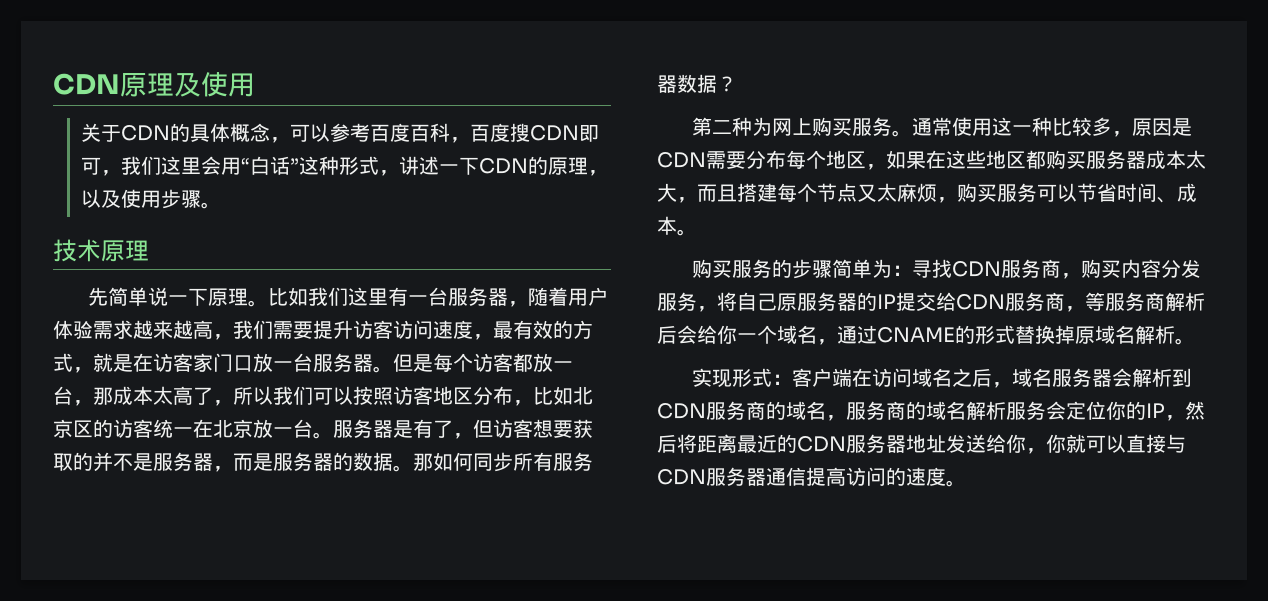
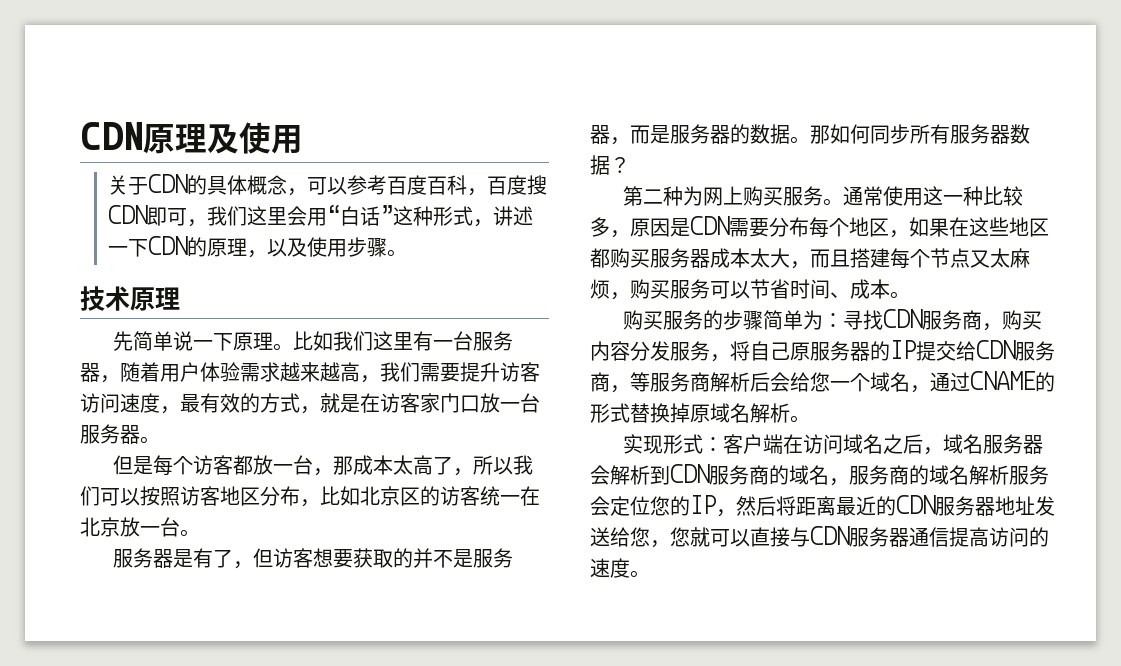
- 比如我们这里有一台服务器，随着用户体验需求越来越高，我们需要提升访客访问速度，最有效的方式，就是在访客家门口放一台服务器。但是每个访客都放一台，那成本太高了，所以我们可以按照访客地区分布，比如北京区的访客统一在北京放一台。服务器是有了，但访客想要获取的并不是服务器，而是服务器的数据。
+ 比如我们这里有一台服务器，随着用户体验需求越来越高，我们需要提升访客访问速度，最有效的方式，就是在访客家门口放一台服务器。
+ 但是每个访客都放一台，那成本太高了，所以我们可以按照访客地区分布，比如北京区的访客统一在北京放一台。
+ 服务器是有了，但访客想要获取的并不是服务器，而是服务器的数据。
- 购买服务的步骤简单为：寻找CDN服务商，购买内容分发服务，将自己原服务器的IP提交给CDN服务商，等服务商解析后会给你一个域名，通过CNAME的形式替换掉原域名解析。
+ 购买服务的步骤简单为：寻找CDN服务商，购买内容分发服务，将自己原服务器的IP提交给CDN服务商，等服务商解析后会给您一个域名，通过CNAME的形式替换掉原域名解析。
- 实现形式：客户端在访问域名之后，域名服务器会解析到CDN服务商的域名，服务商的域名解析服务会定位你的IP，然后将距离最近的CDN服务器地址发送给你，你就可以直接与CDN服务器通信提高访问的速度。
+ 实现形式：客户端在访问域名之后，域名服务器会解析到CDN服务商的域名，服务商的域名解析服务会定位您的IP，然后将距离最近的CDN服务器地址发送给您，您就可以直接与CDN服务器通信提高访问的速度。

